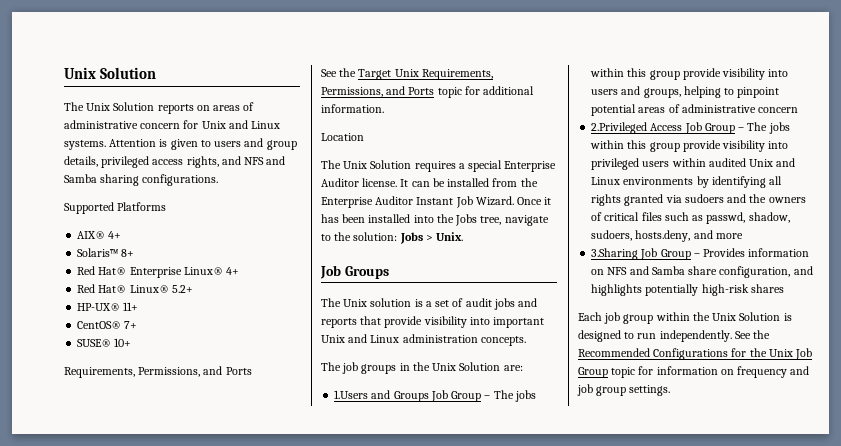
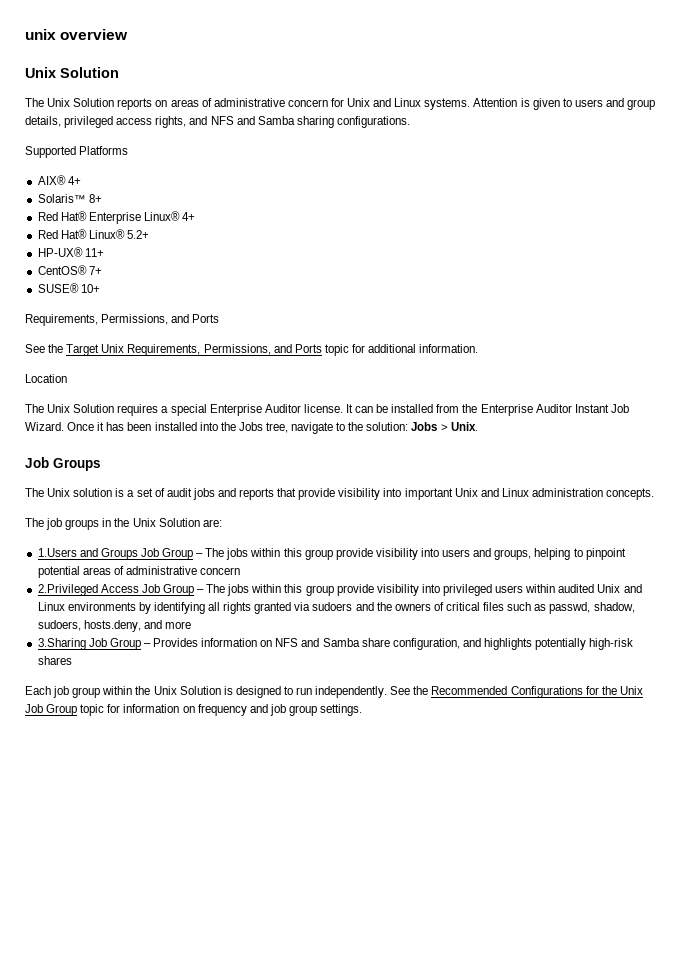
+ unix overview

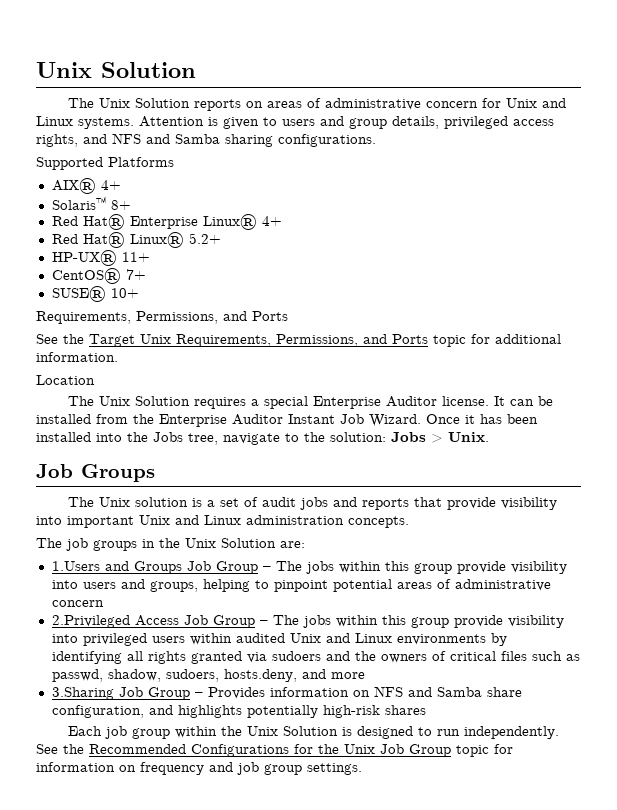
- unix overview

